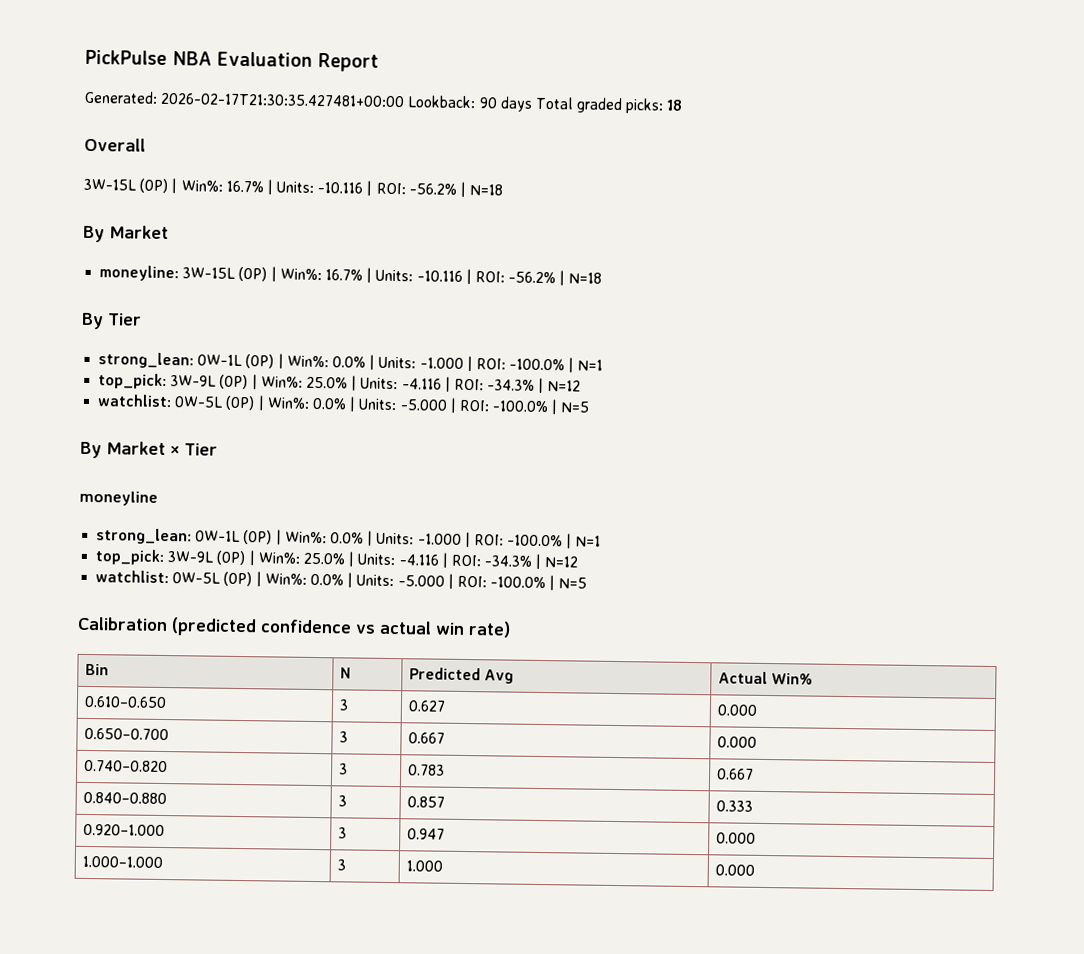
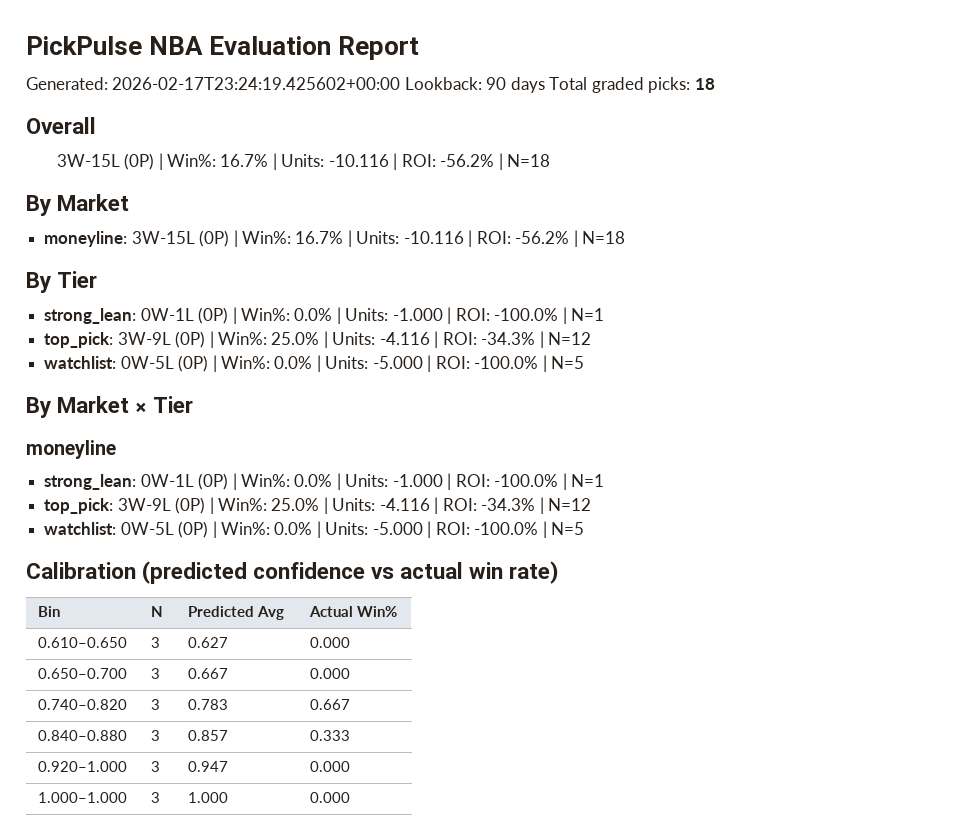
- Generated: 2026-02-17T21:30:35.427481+00:00 Lookback: 90 days Total graded picks: 18
+ Generated: 2026-02-17T23:24:19.425602+00:00 Lookback: 90 days Total graded picks: 18

